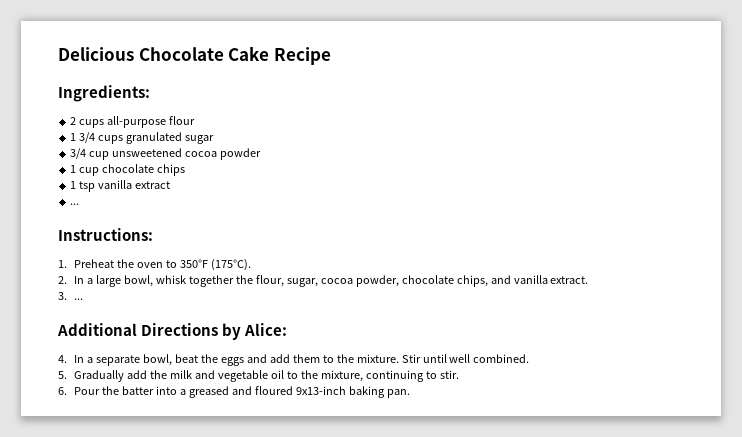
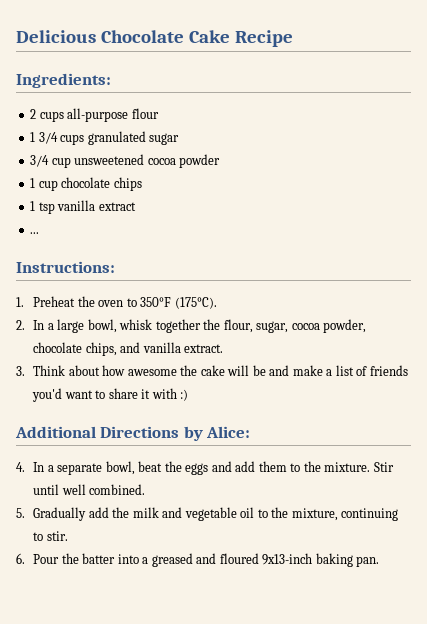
- 3. ...
+ 3. Think about how awesome the cake will be and make a list of friends you'd want to share it with :)

